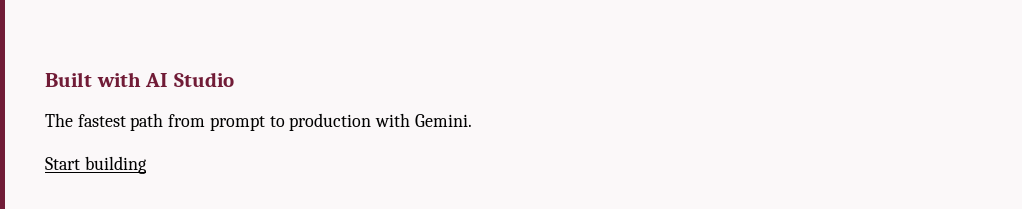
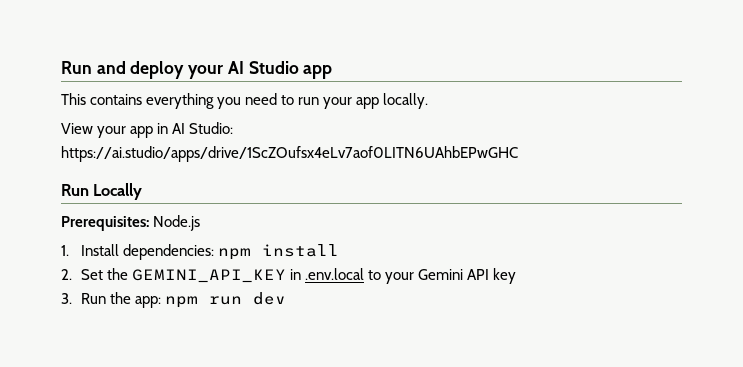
- Built with AI Studio
- The fastest path from prompt to production with Gemini.
- Start building
+ Run and deploy your AI Studio app
+ This contains everything you need to run your app locally.
+ View your app in AI Studio: https://ai.studio/apps/drive/1ScZOufsx4eLv7aof0LITN6UAhbEPwGHC
+ Run Locally
+ Prerequisites: Node.js
+ 1. Install dependencies: npm install
+ 2. Set the GEMINI_API_KEY in .env.local to your Gemini API key
+ 3. Run the app: npm run dev

